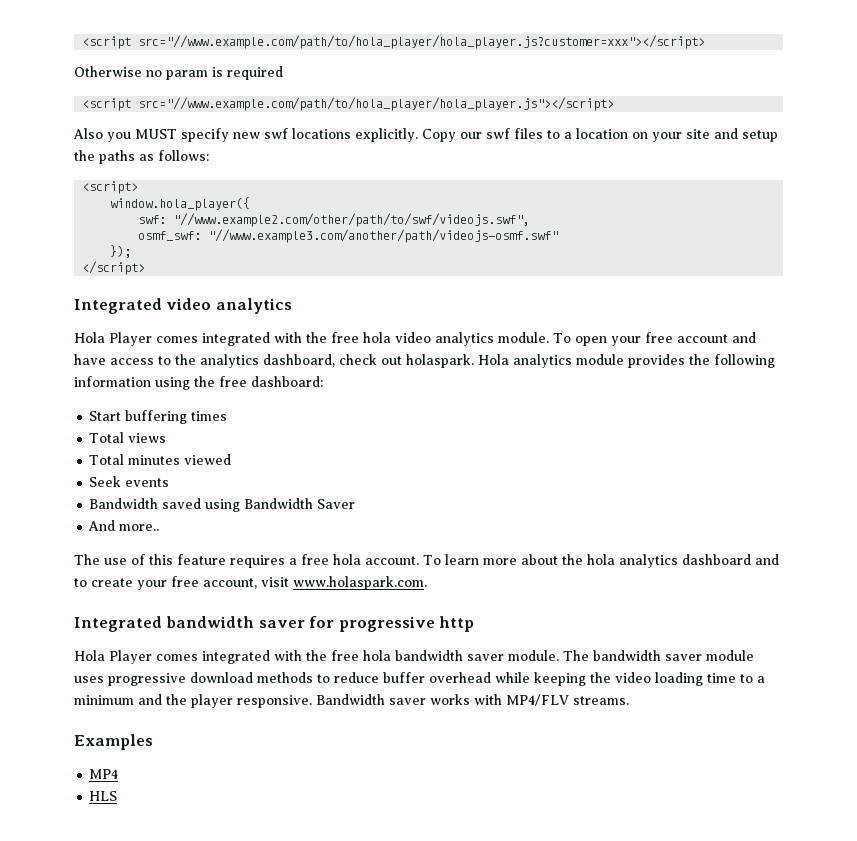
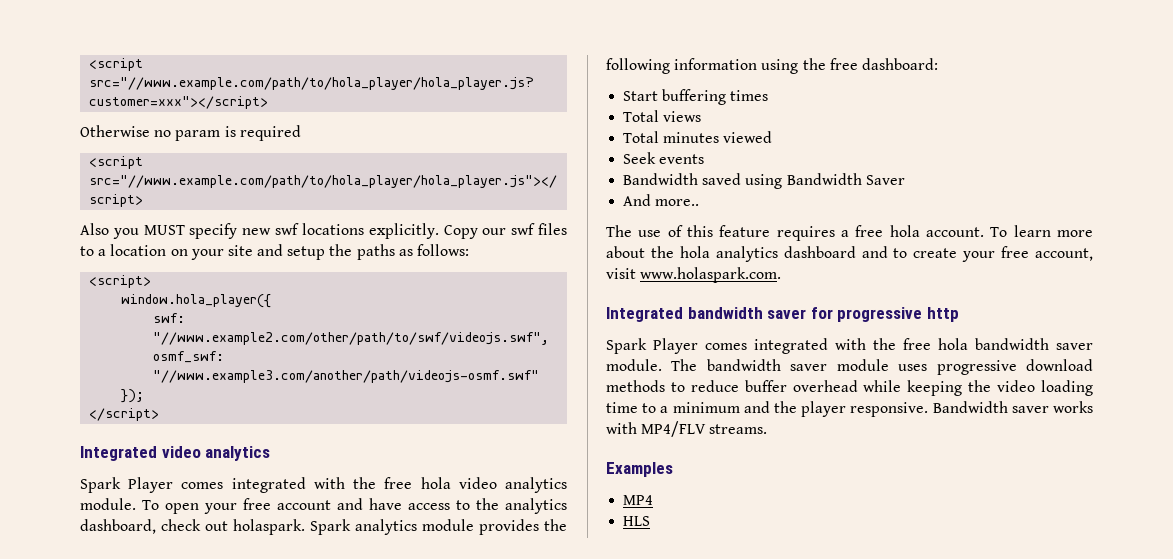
- Hola Player comes integrated with the free hola video analytics module.
+ Spark Player comes integrated with the free hola video analytics module.
- Hola analytics module provides the following information using the free dashboard:
+ Spark analytics module provides the following information using the free dashboard:
- Hola Player comes integrated with the free hola bandwidth saver module.
+ Spark Player comes integrated with the free hola bandwidth saver module.

